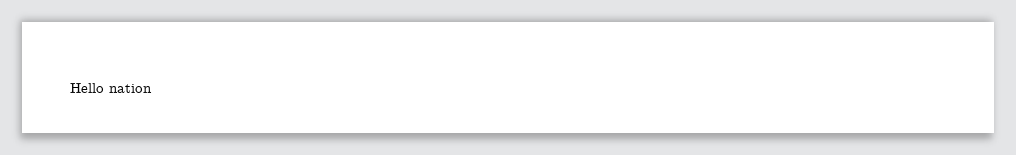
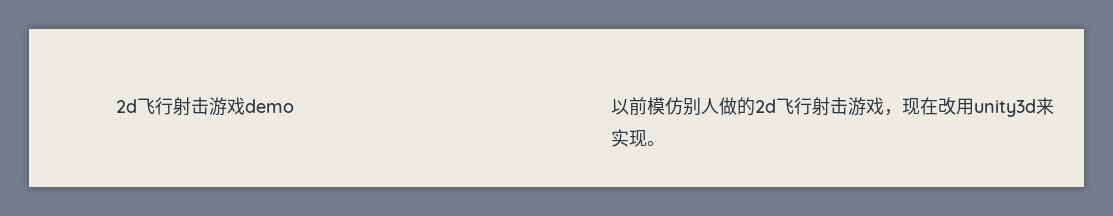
- Hello nation
+ 2d飞行射击游戏demo
+ 以前模仿别人做的2d飞行射击游戏，现在改用unity3d来实现。

